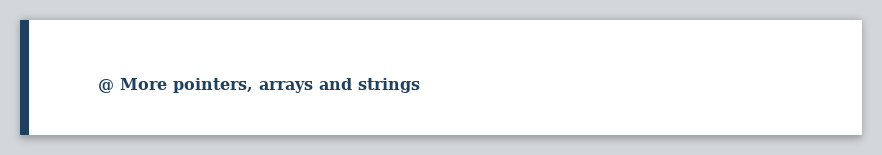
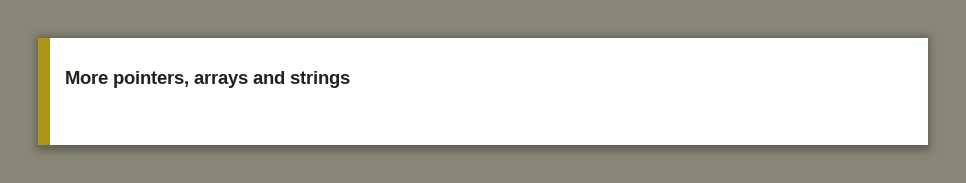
- @ More pointers, arrays and strings
+ More pointers, arrays and strings

